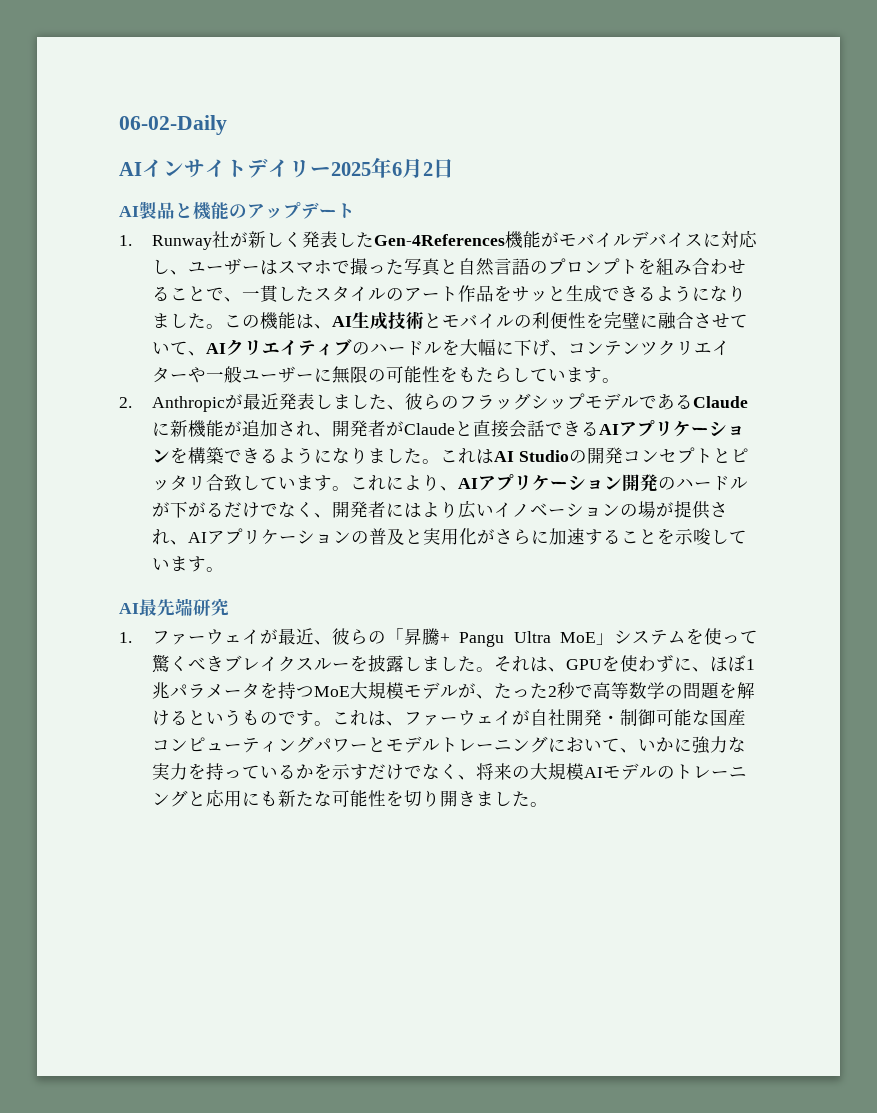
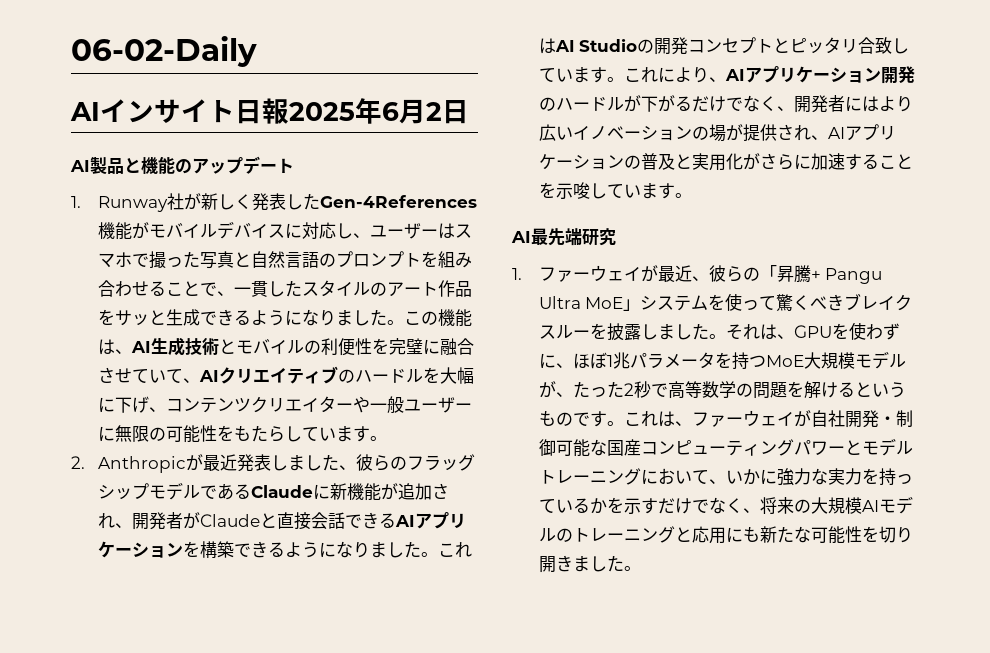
- AIインサイトデイリー2025年6月2日
+ AIインサイト日報2025年6月2日

